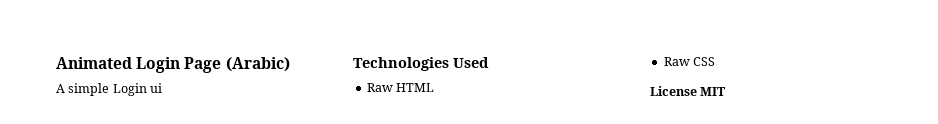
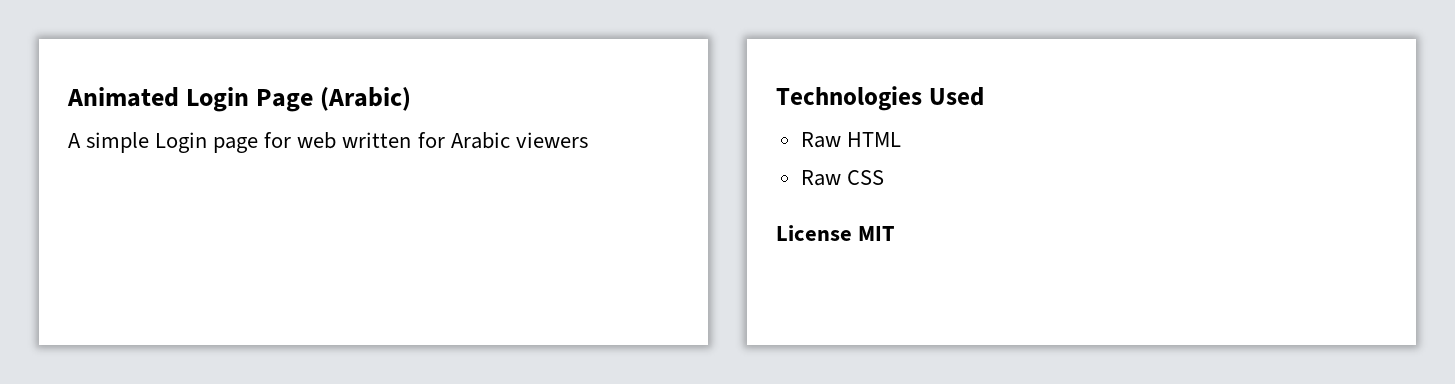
- A simple Login ui
+ A simple Login page for web written for Arabic viewers

